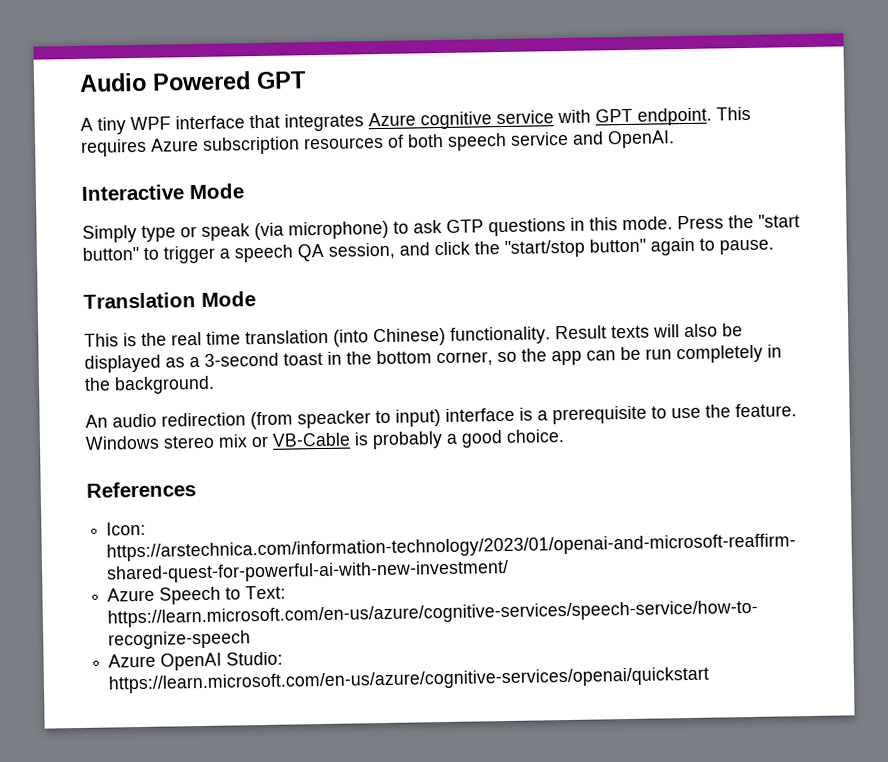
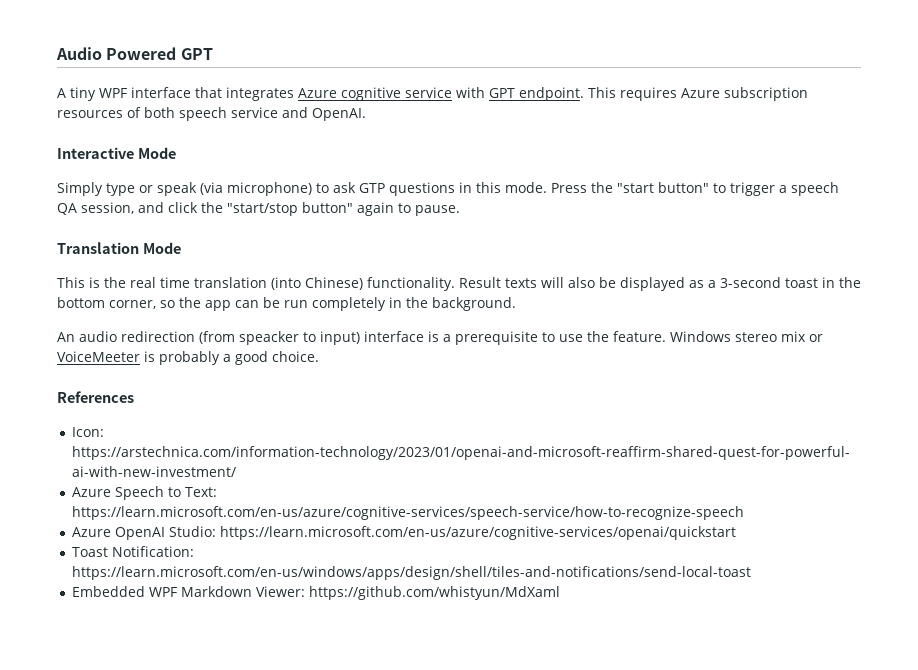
- Windows stereo mix or VB-Cable is probably a good choice.
+ Windows stereo mix or VoiceMeeter is probably a good choice.
+ Toast Notification: https://learn.microsoft.com/en-us/windows/apps/design/shell/tiles-and-notifications/send-local-toast
+ Embedded WPF Markdown Viewer: https://github.com/whistyun/MdXaml

